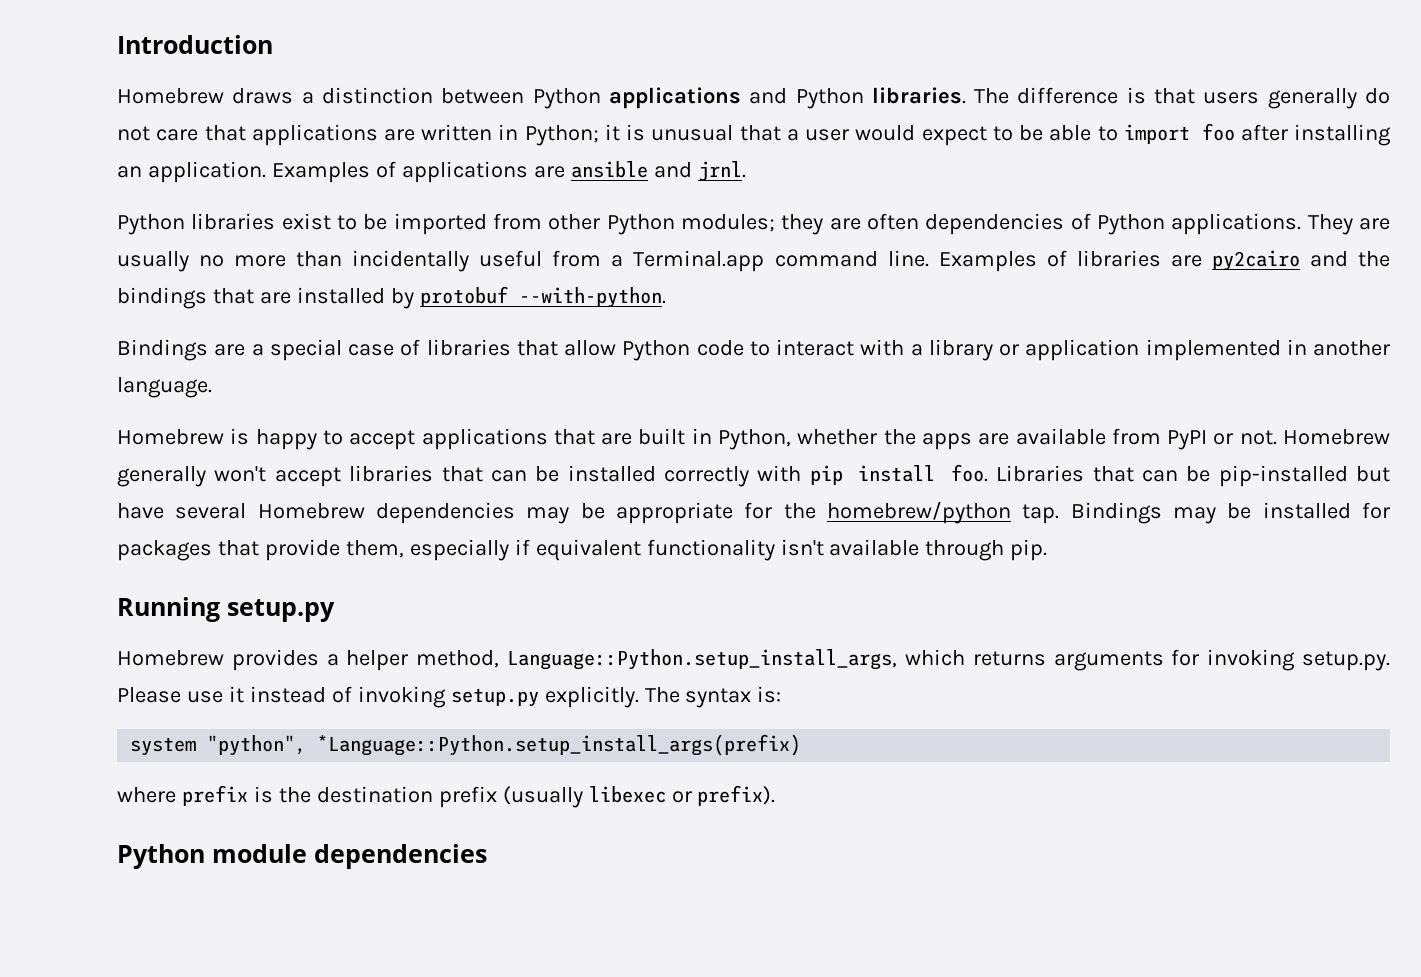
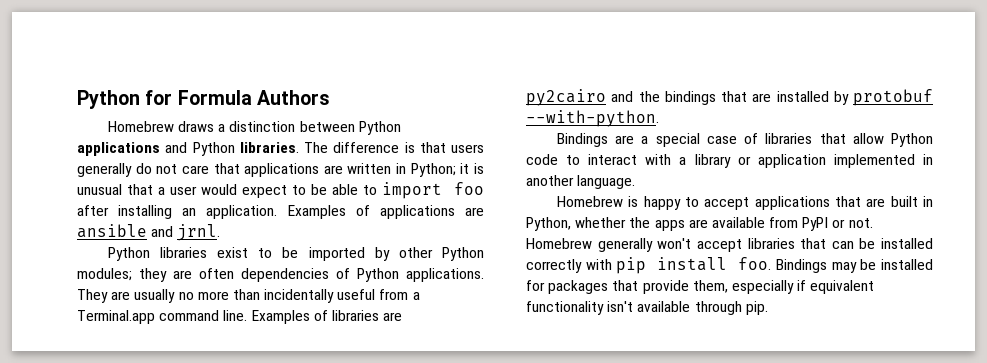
- Introduction
+ Python for Formula Authors
- Python libraries exist to be imported from other Python modules; they are often dependencies of Python applications.
+ Python libraries exist to be imported by other Python modules; they are often dependencies of Python applications.
- Libraries that can be pip-installed but have several Homebrew dependencies may be appropriate for the homebrew/python tap.
- Running setup.py
- Homebrew provides a helper method, Language::Python.setup_install_args, which returns arguments for invoking setup.py. Please use it instead of invoking setup.py explicitly. The syntax is:
- system "python", *Language::Python.setup_install_args(prefix)
- where prefix is the destination prefix (usually libexec or prefix).
- Python module dependencies

